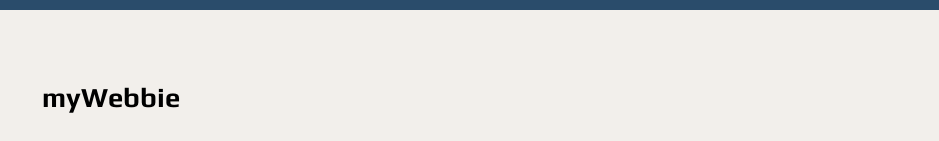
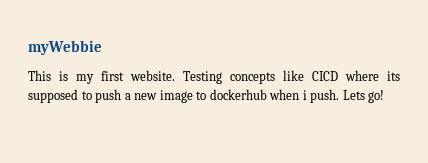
+ This is my first website. Testing concepts like CICD where its supposed to push a new image to dockerhub when i push. Lets go!

